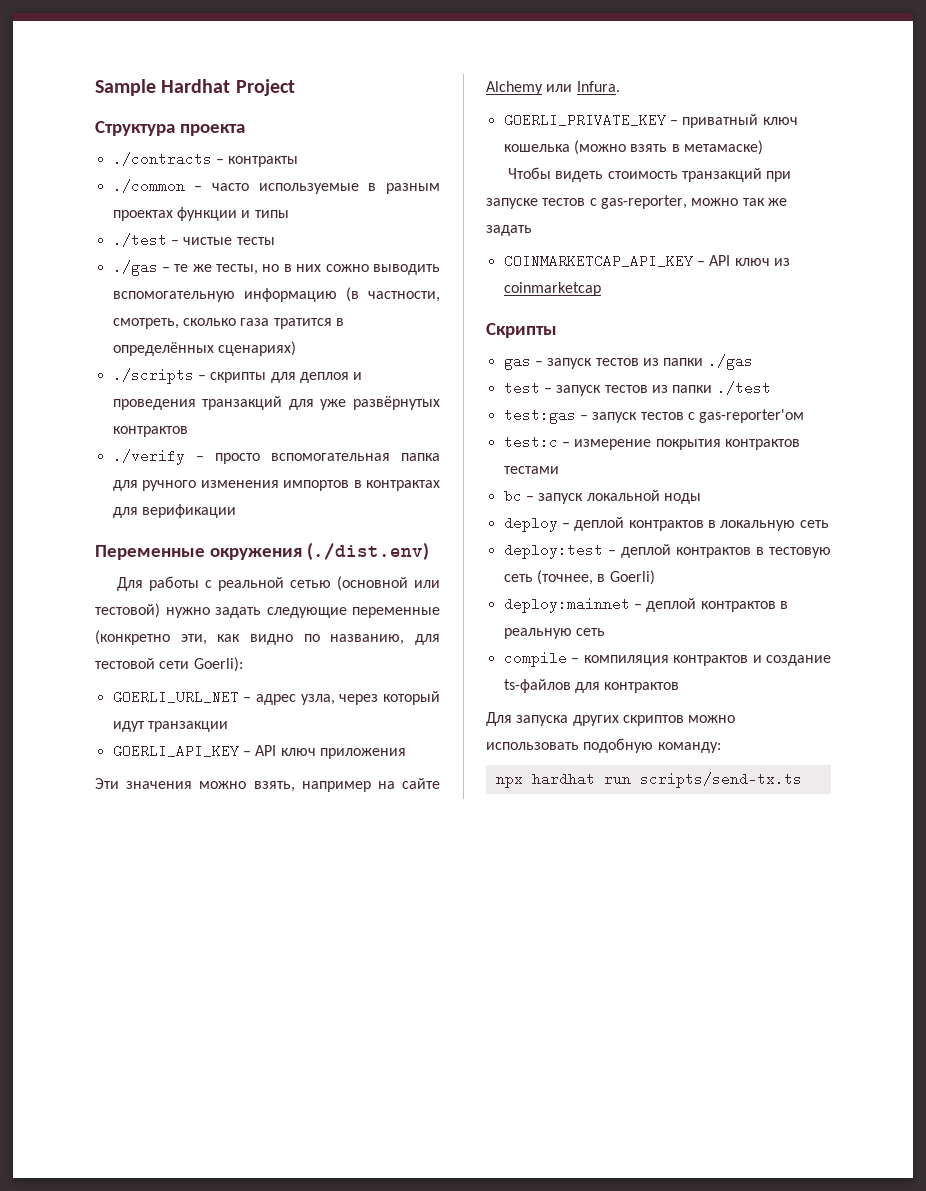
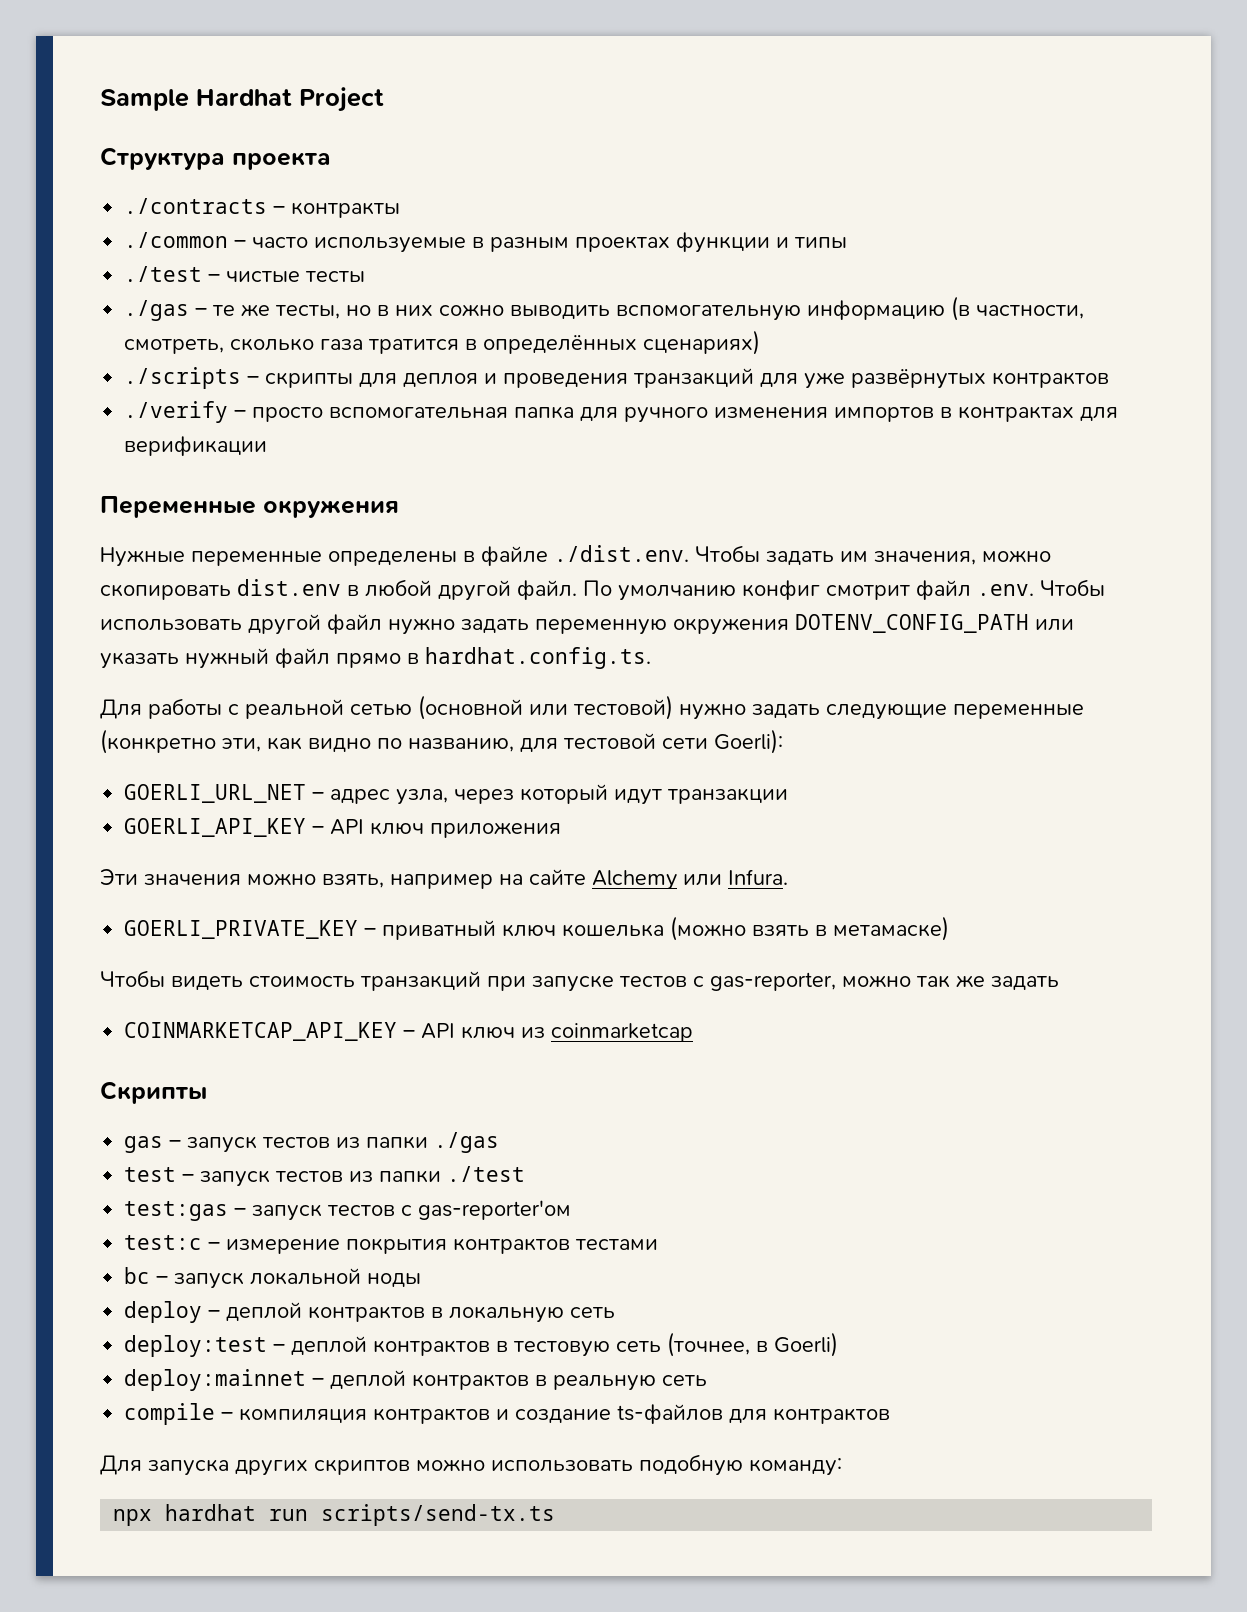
- Переменные окружения (./dist.env)
+ Переменные окружения
+ Нужные переменные определены в файле ./dist.env. Чтобы задать им значения, можно скопировать dist.env в любой другой файл. По умолчанию конфиг смотрит файл .env. Чтобы использовать другой файл нужно задать переменную окружения DOTENV_CONFIG_PATH или указать нужный файл прямо в hardhat.config.ts.

